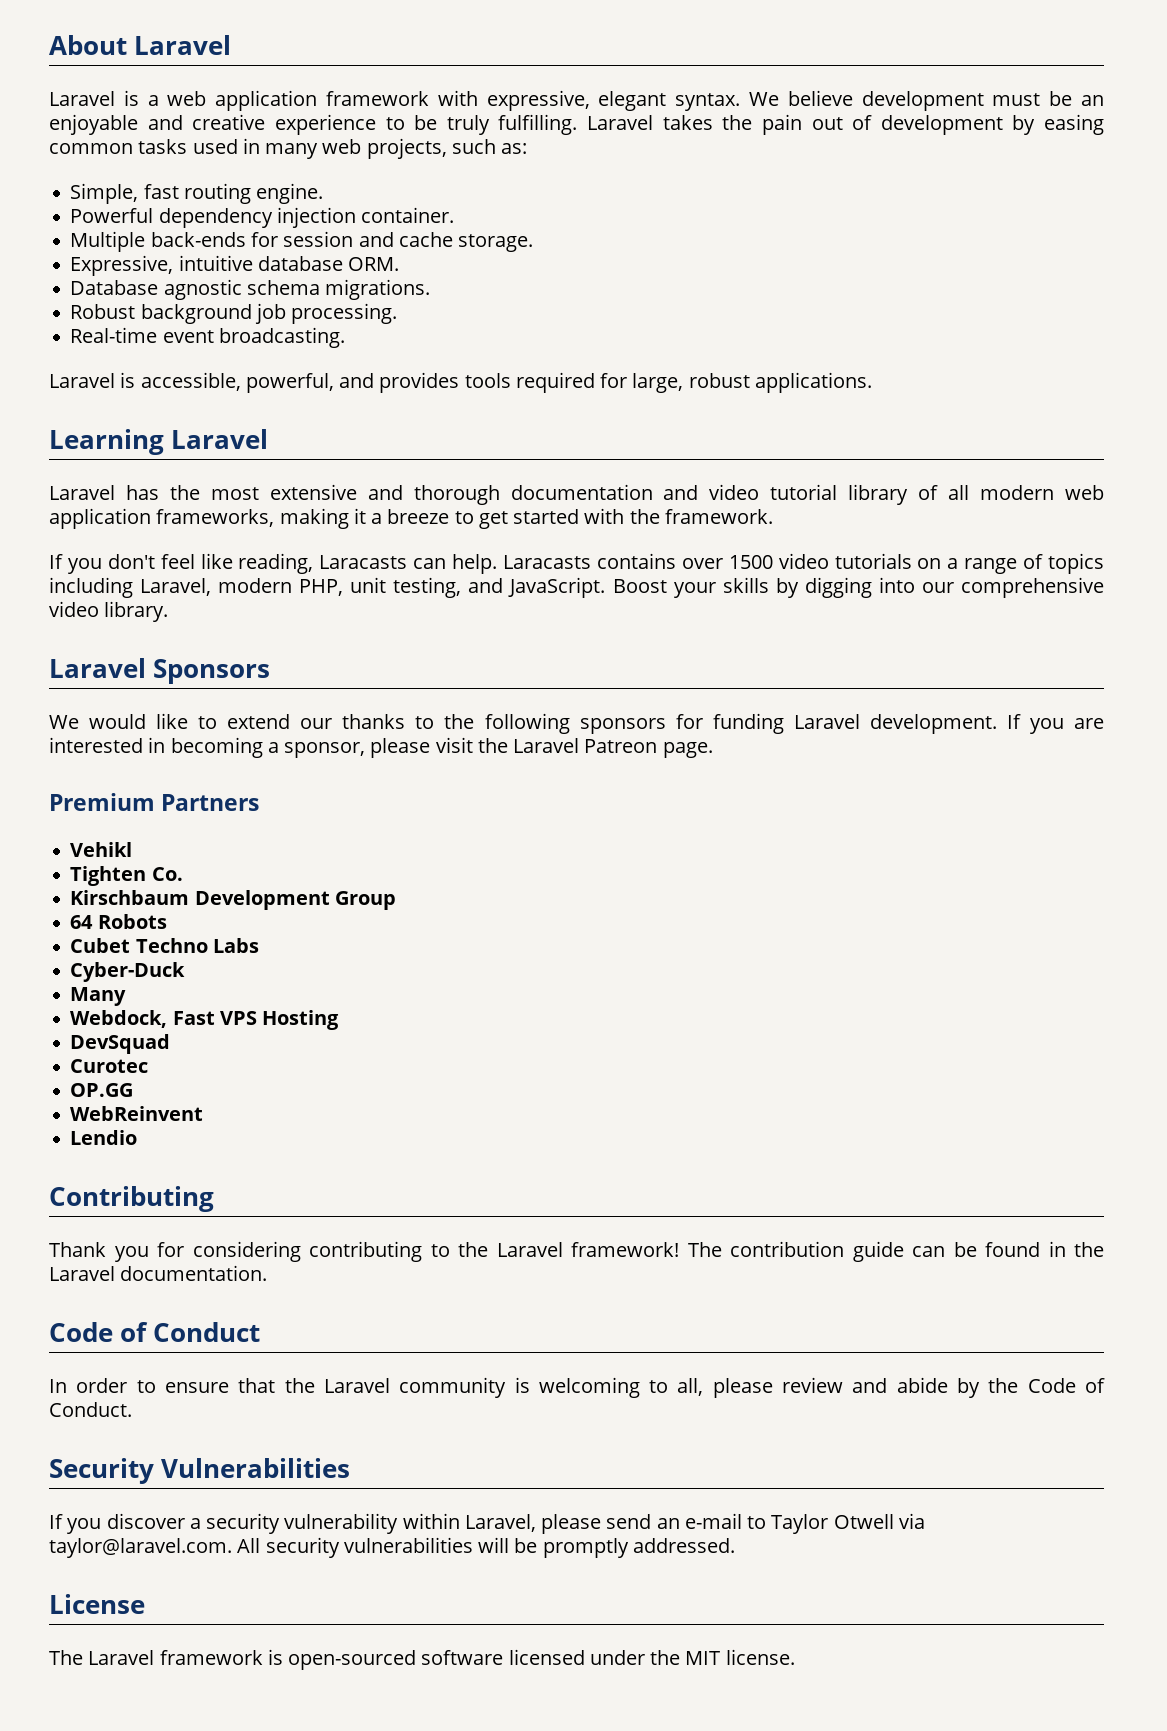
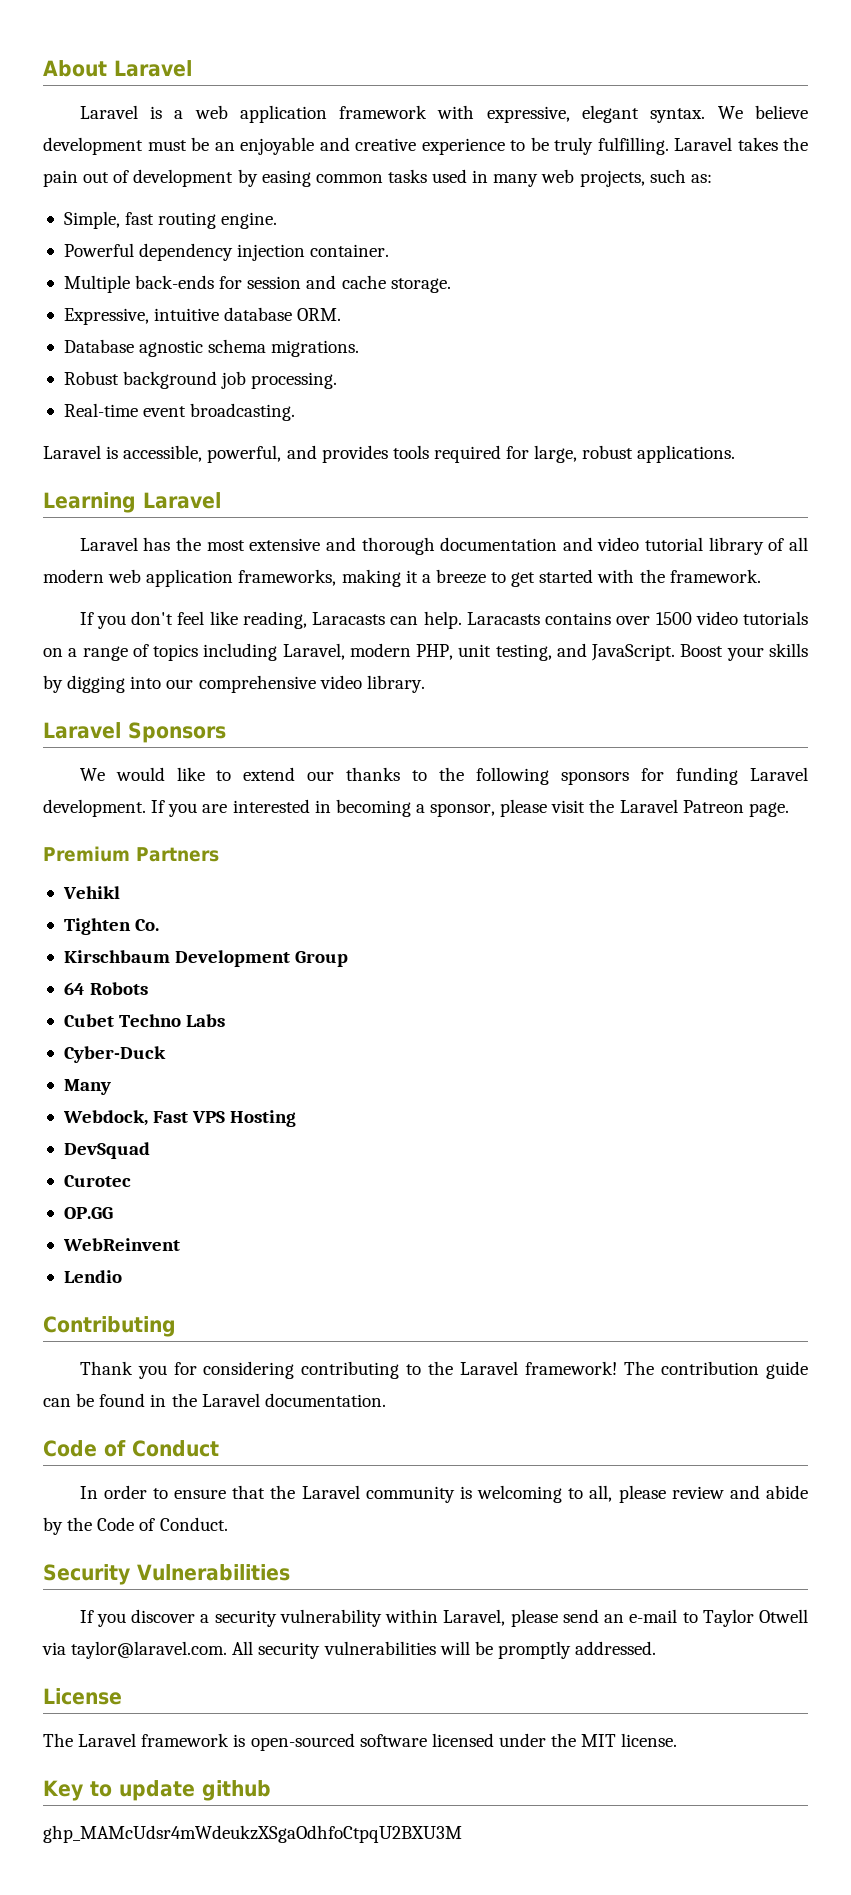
+ Key to update github
+ 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

